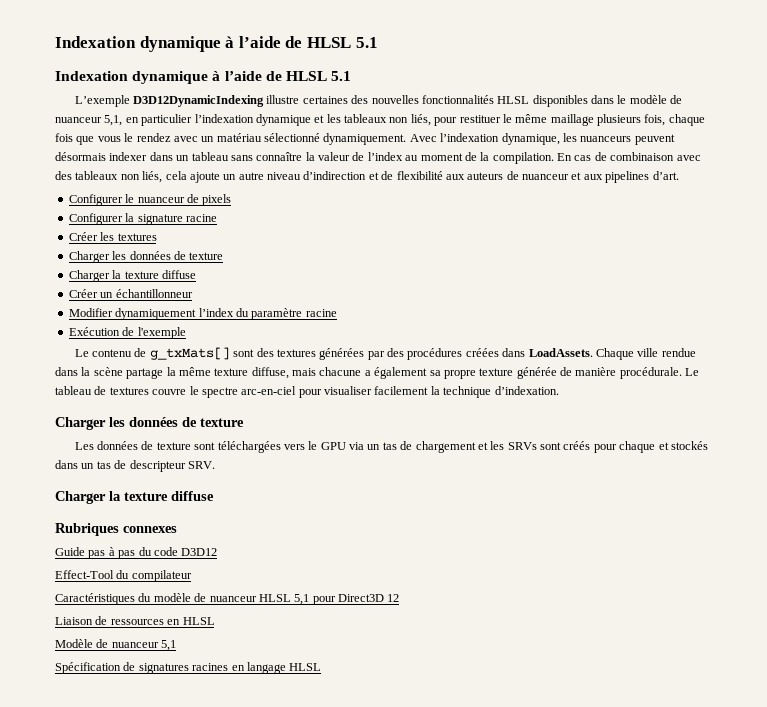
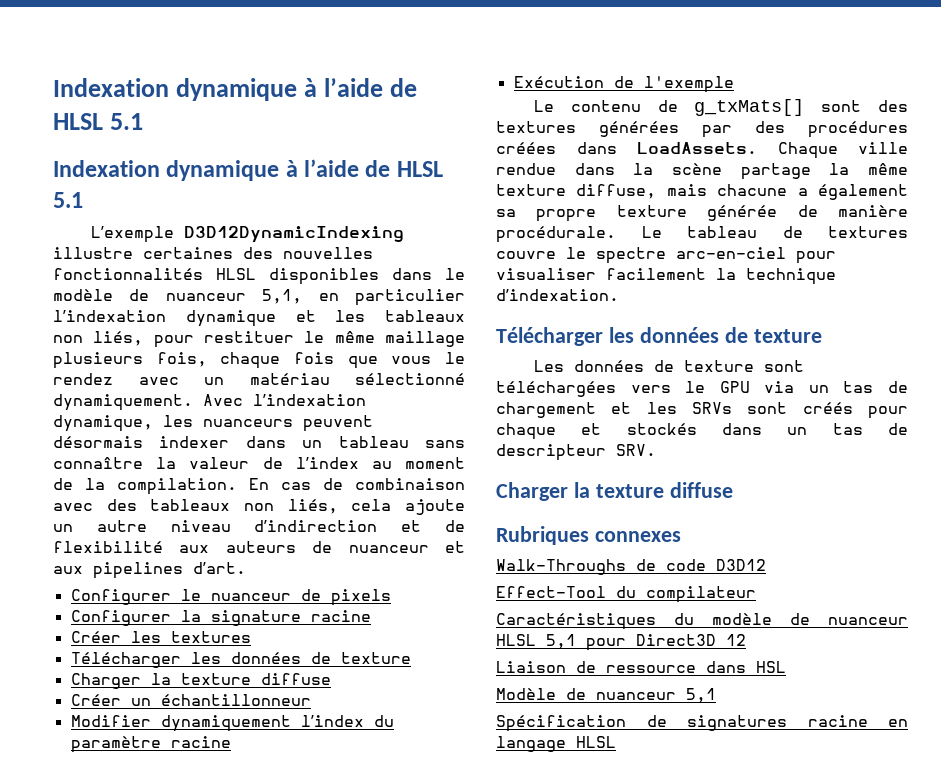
  Créer les textures
- Charger les données de texture
+ Télécharger les données de texture
  Le tableau de textures couvre le spectre arc-en-ciel pour visualiser facilement la technique d’indexation.
- Charger les données de texture
+ Télécharger les données de texture
- Guide pas à pas du code D3D12
+ Walk-Throughs de code D3D12
- Liaison de ressources en HLSL
+ Liaison de ressource dans HSL
- Spécification de signatures racines en langage HLSL
+ Spécification de signatures racine en langage HLSL

